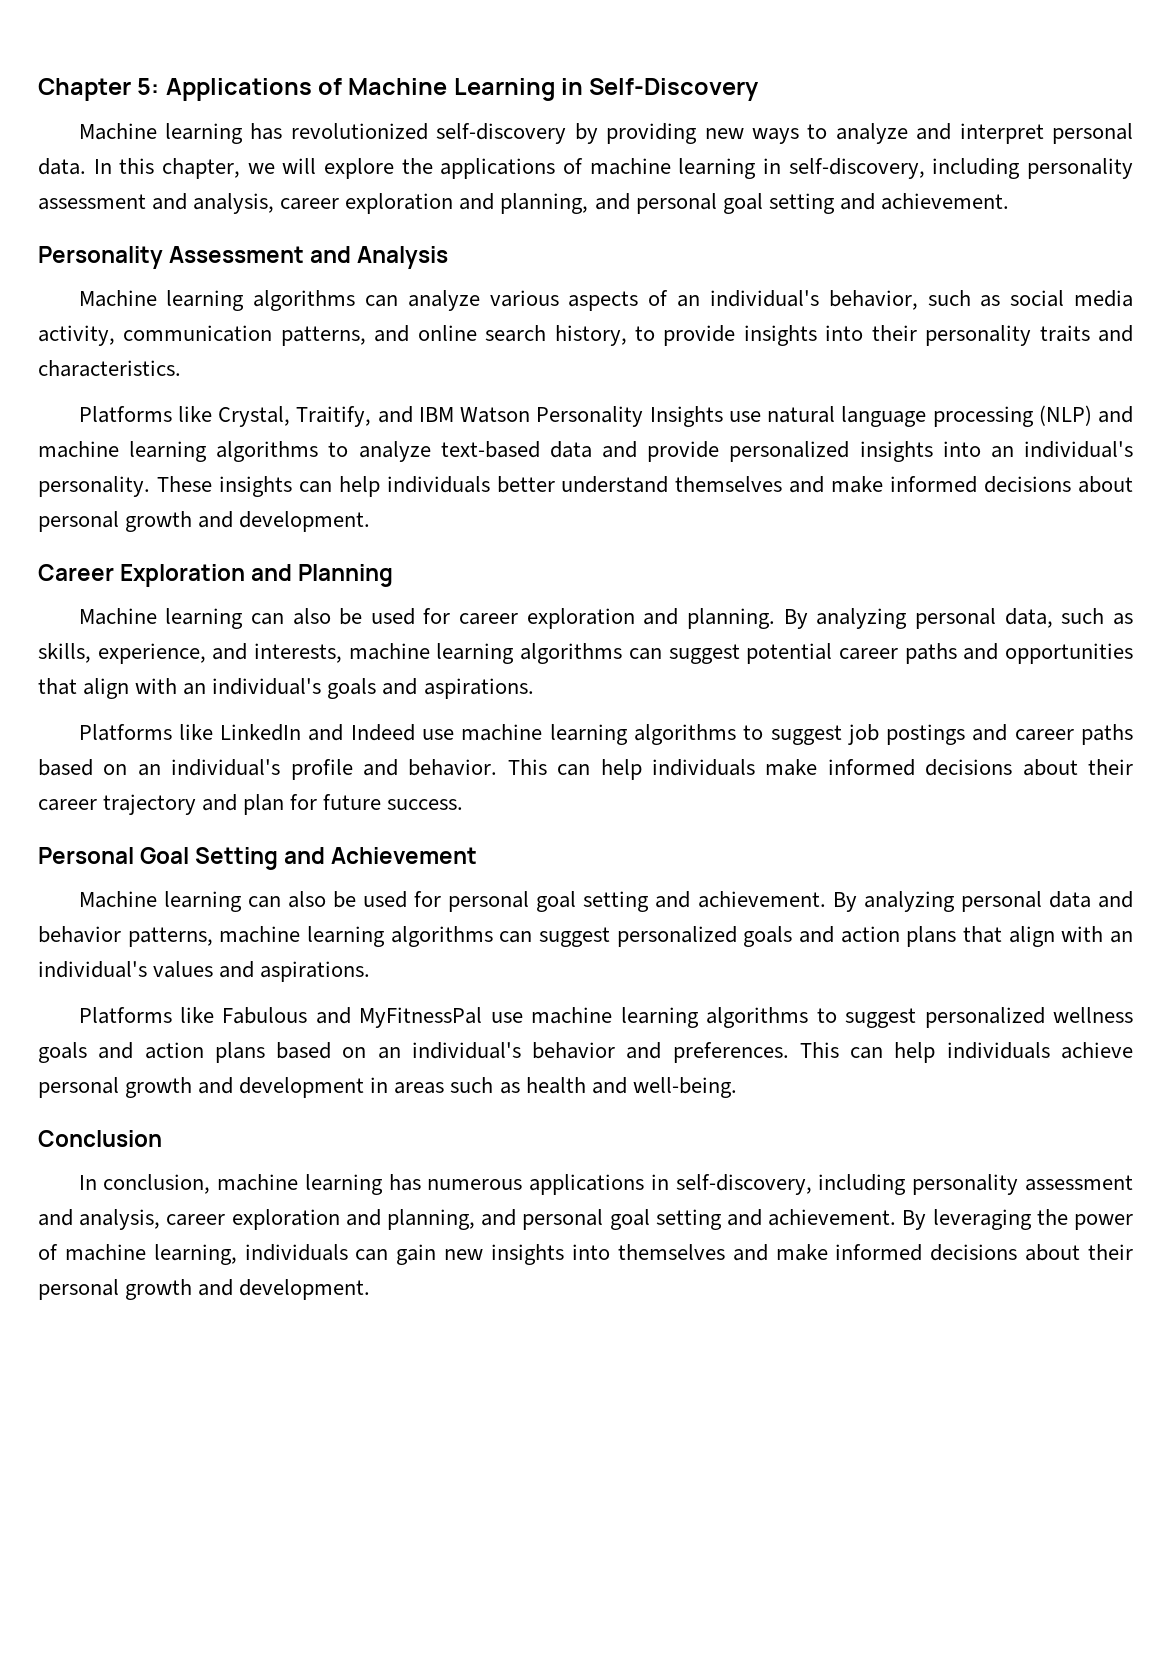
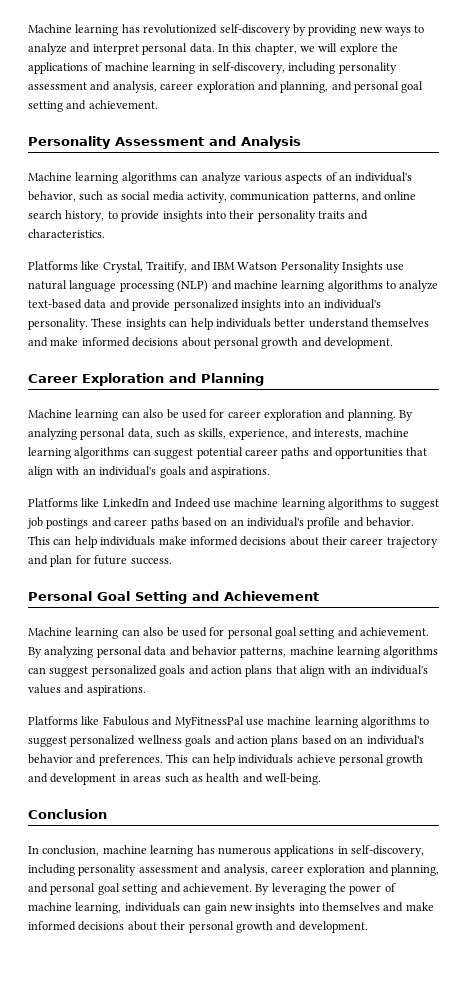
- Chapter 5: Applications of Machine Learning in Self-Discovery

